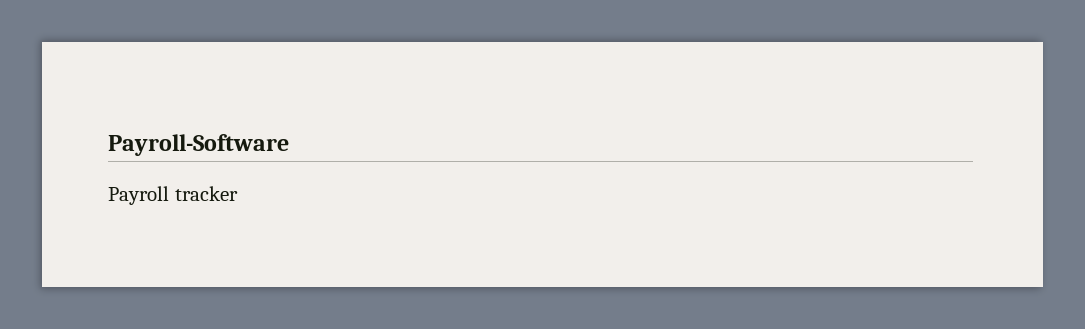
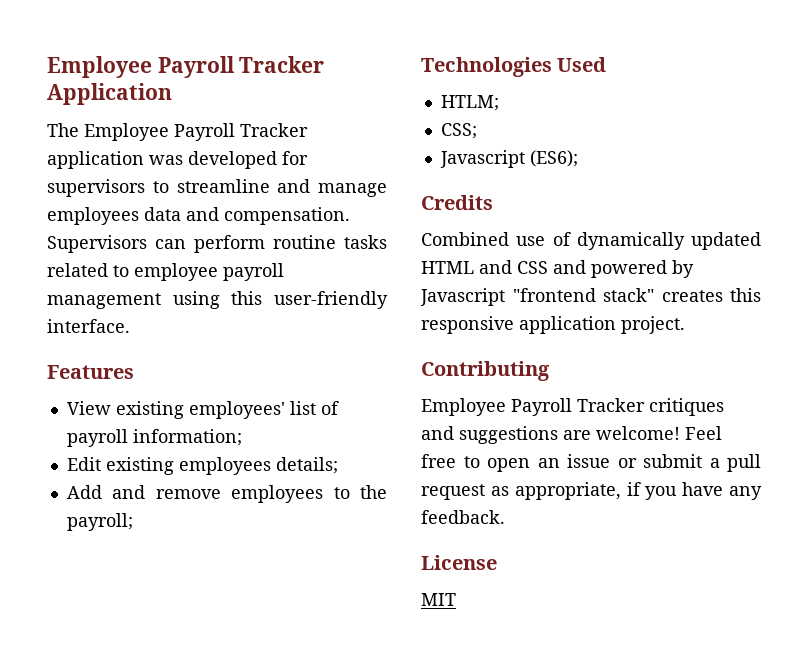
- Payroll-Software
- Payroll tracker
+ Employee Payroll Tracker Application
+ The Employee Payroll Tracker application was developed for supervisors to streamline and manage employees data and compensation. Supervisors can perform routine tasks related to employee payroll management using this user-friendly interface.
+ Features
+ View existing employees' list of payroll information;
+ Edit existing employees details;
+ Add and remove employees to the payroll;
+ Technologies Used
+ HTLM;
+ CSS;
+ Javascript (ES6);
+ Credits
+ Combined use of dynamically updated HTML and CSS and powered by Javascript "frontend stack" creates this responsive application project.
+ Contributing
+ Employee Payroll Tracker critiques and suggestions are welcome! Feel free to open an issue or submit a pull request as appropriate, if you have any feedback.
+ License
+ MIT

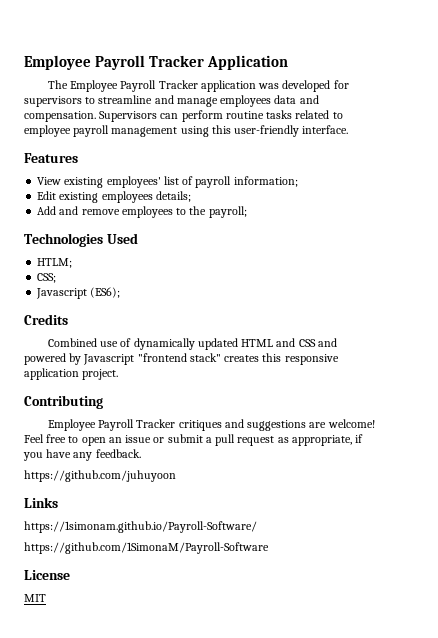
+ https://github.com/juhuyoon
+ Links
+ https://1simonam.github.io/Payroll-Software/
+ https://github.com/1SimonaM/Payroll-Software

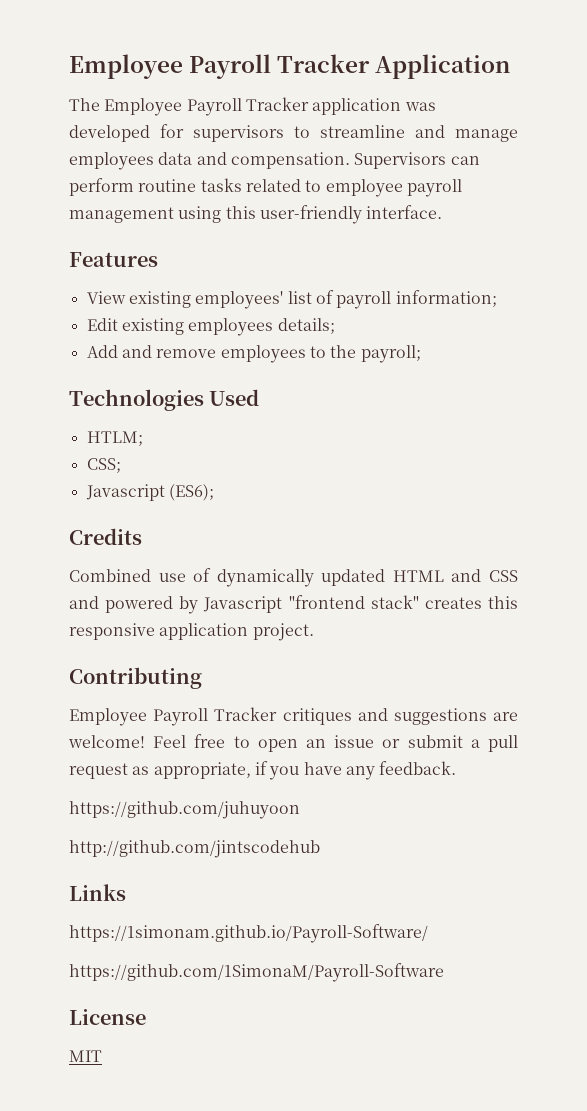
+ http://github.com/jintscodehub

